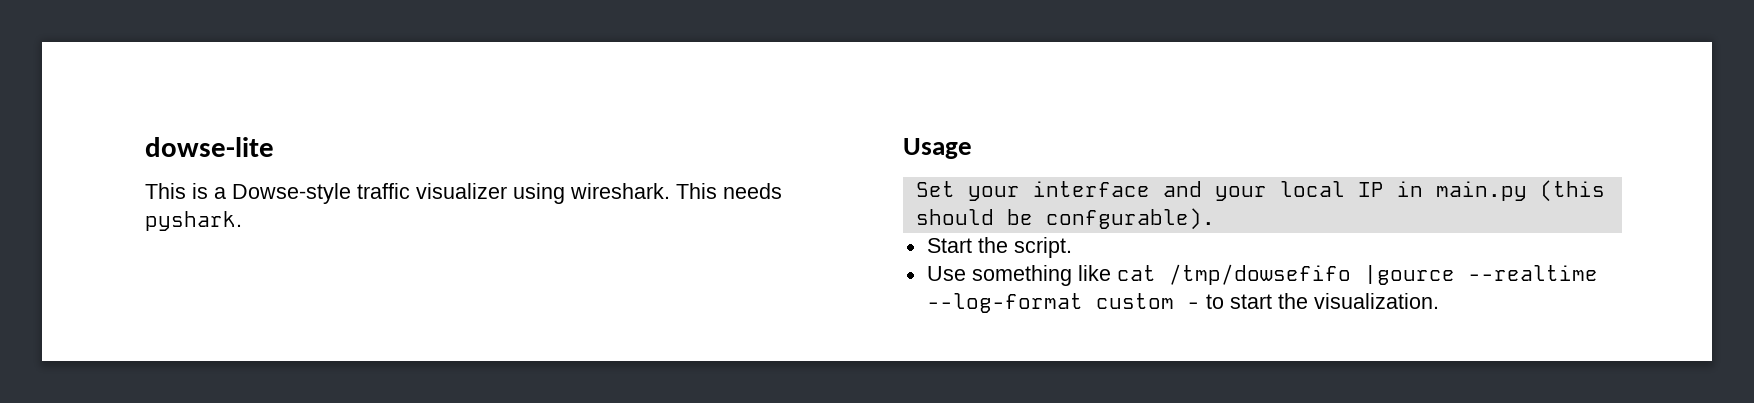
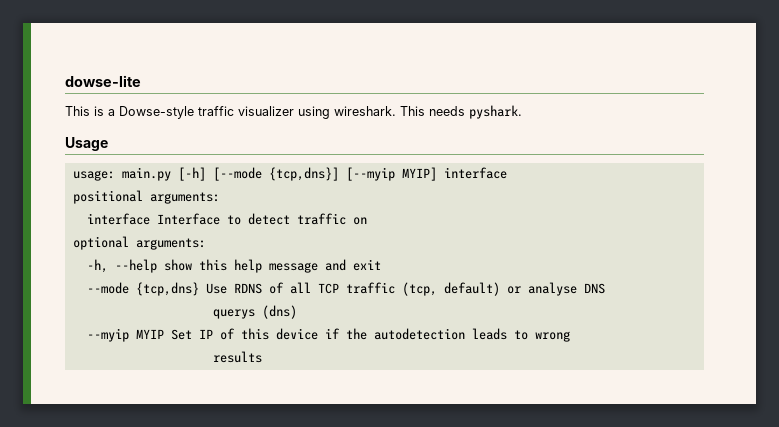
- Set your interface and your local IP in main.py (this should be confgurable).
- Start the script.
- Use something like cat /tmp/dowsefifo |gource --realtime --log-format custom - to start the visualization.
+ usage: main.py [-h] [--mode {tcp,dns}] [--myip MYIP] interface
+ positional arguments:
+ interface Interface to detect traffic on
+ optional arguments:
+ -h, --help show this help message and exit
+ --mode {tcp,dns} Use RDNS of all TCP traffic (tcp, default) or analyse DNS
+ querys (dns)
+ --myip MYIP Set IP of this device if the autodetection leads to wrong
+ results

